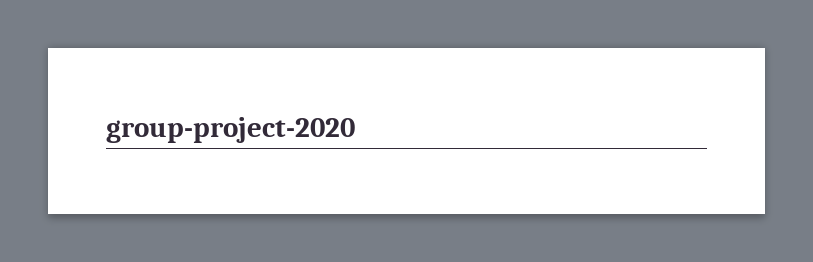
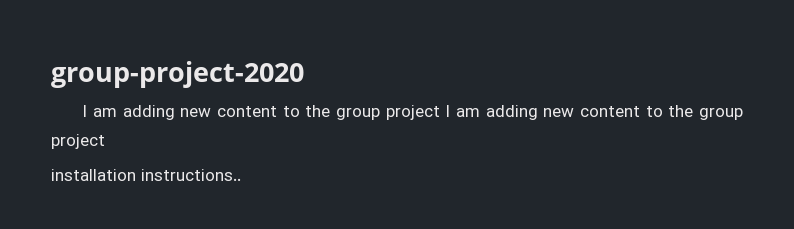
+ I am adding new content to the group project I am adding new content to the group project
+ installation instructions..

